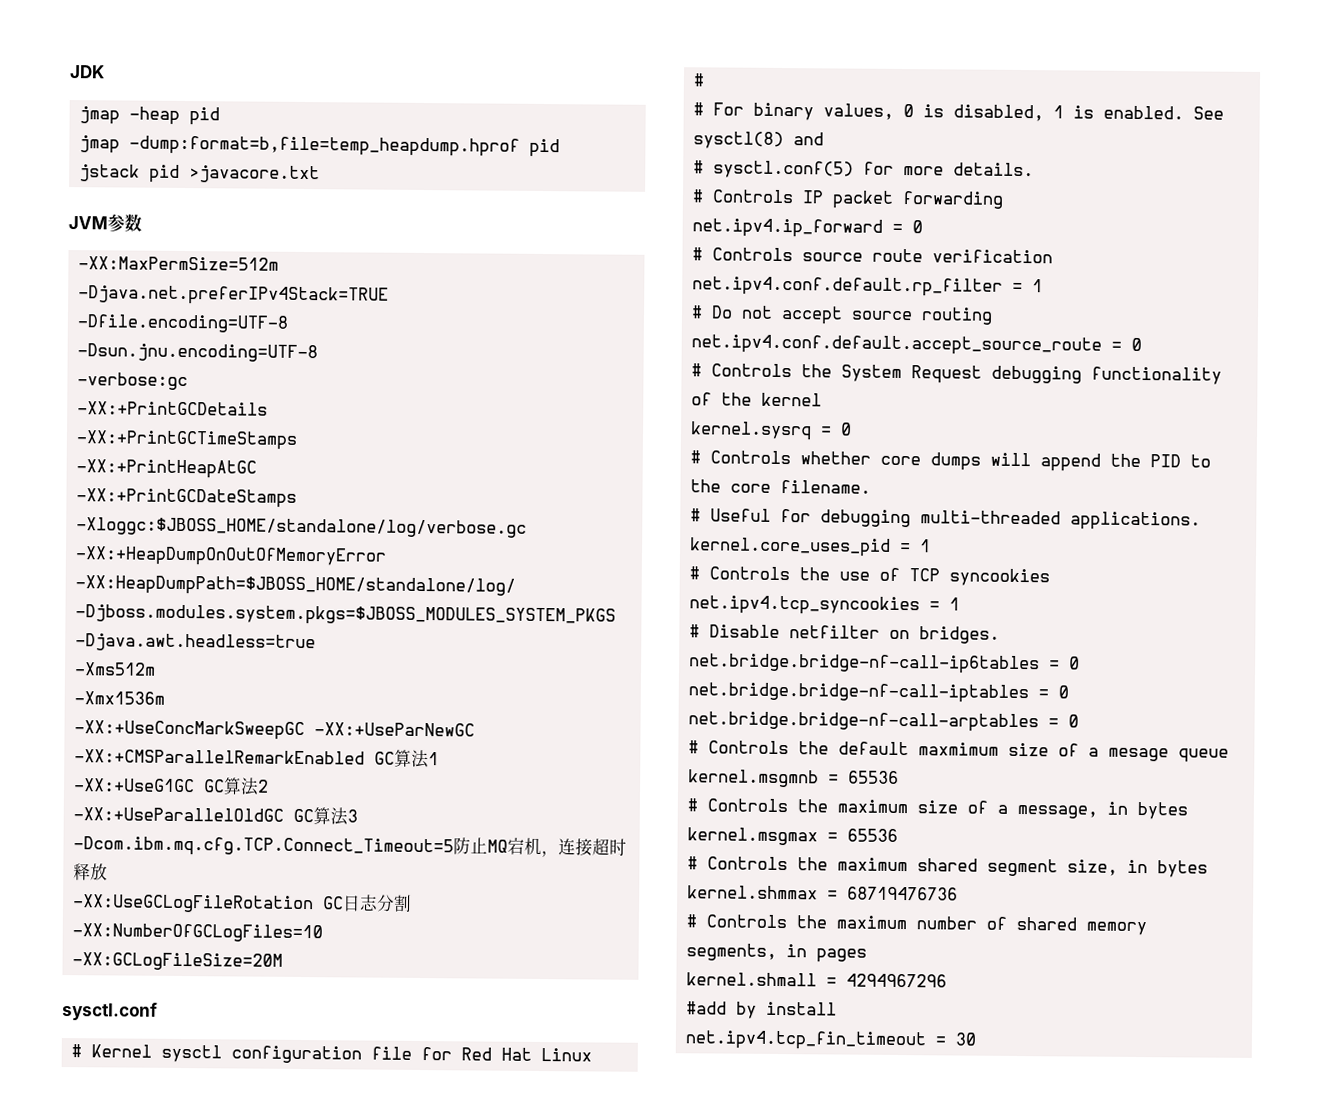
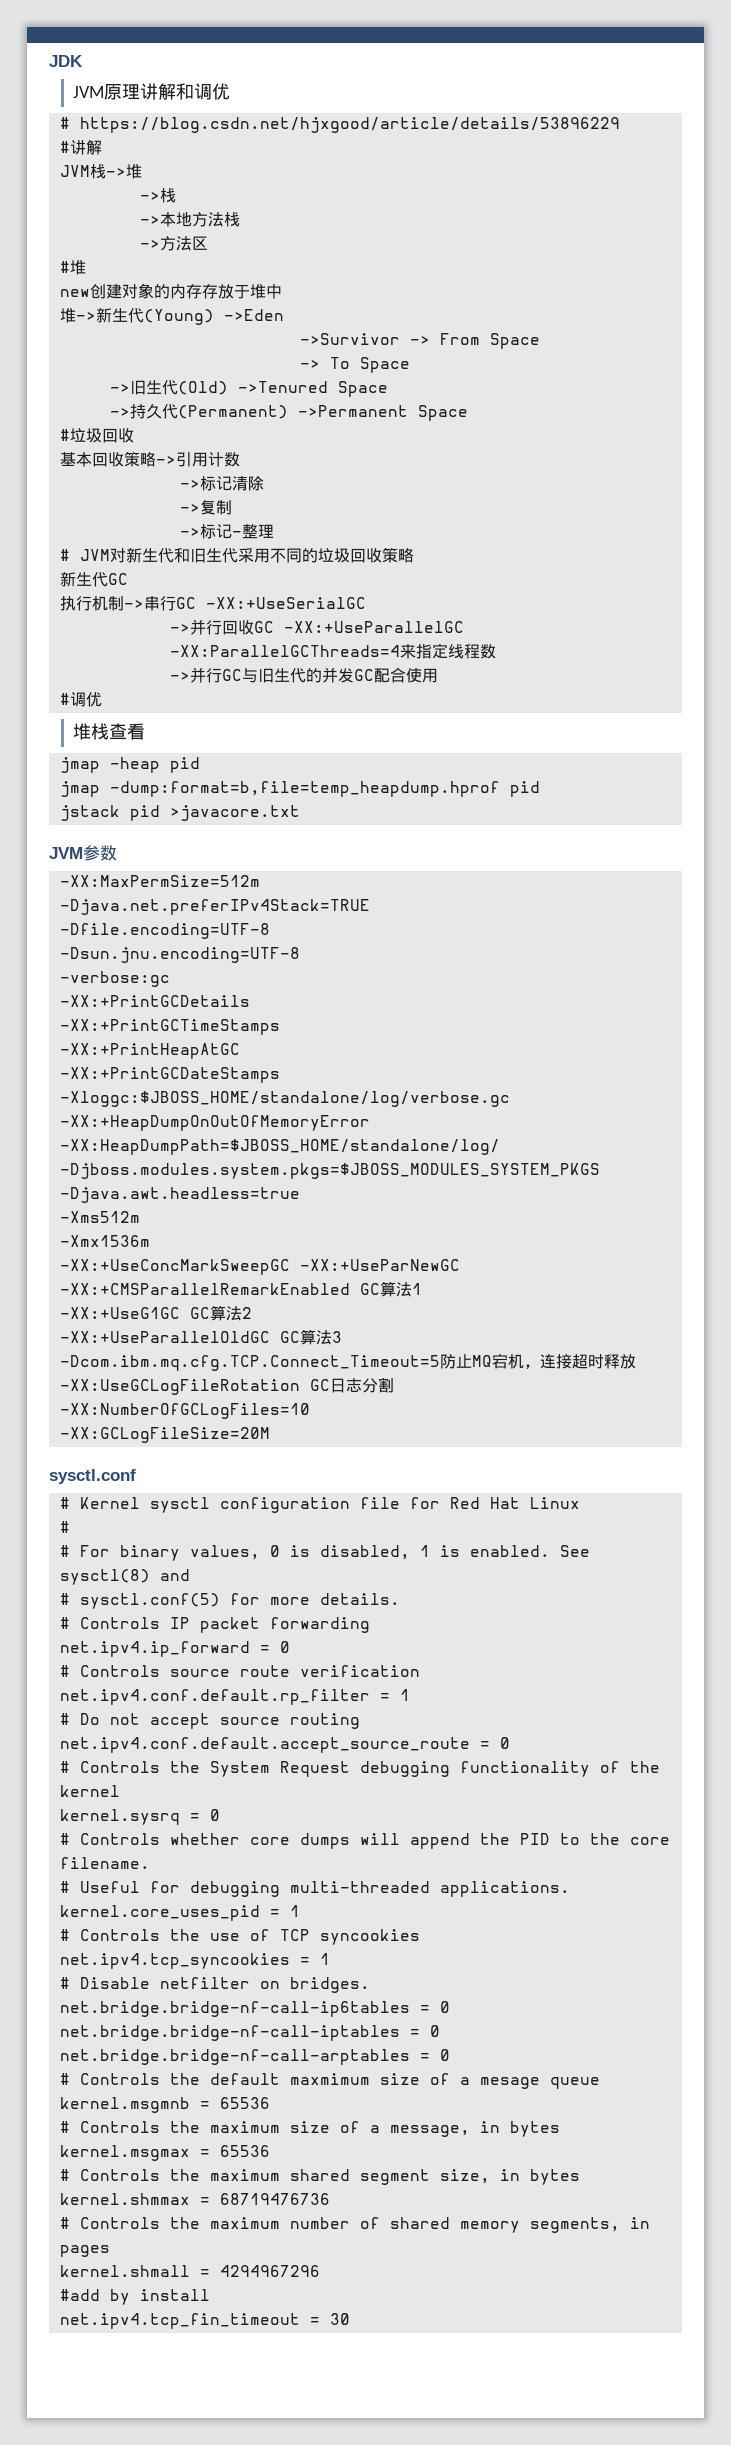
+ JVM原理讲解和调优
+ # https://blog.csdn.net/hjxgood/article/details/53896229
+ #讲解
+ JVM栈->堆
+ ->栈
+ ->本地方法栈
+ ->方法区
+ #堆
+ new创建对象的内存存放于堆中
+ 堆->新生代(Young) ->Eden
+ ->Survivor -> From Space
+ -> To Space
+ ->旧生代(Old) ->Tenured Space
+ ->持久代(Permanent) ->Permanent Space
+ #垃圾回收
+ 基本回收策略->引用计数
+ ->标记清除
+ ->复制
+ ->标记-整理
+ # JVM对新生代和旧生代采用不同的垃圾回收策略
+ 新生代GC
+ 执行机制->串行GC -XX:+UseSerialGC
+ ->并行回收GC -XX:+UseParallelGC -XX:ParallelGCThreads=4来指定线程数
+ ->并行GC与旧生代的并发GC配合使用
+ #调优
+ 堆栈查看

